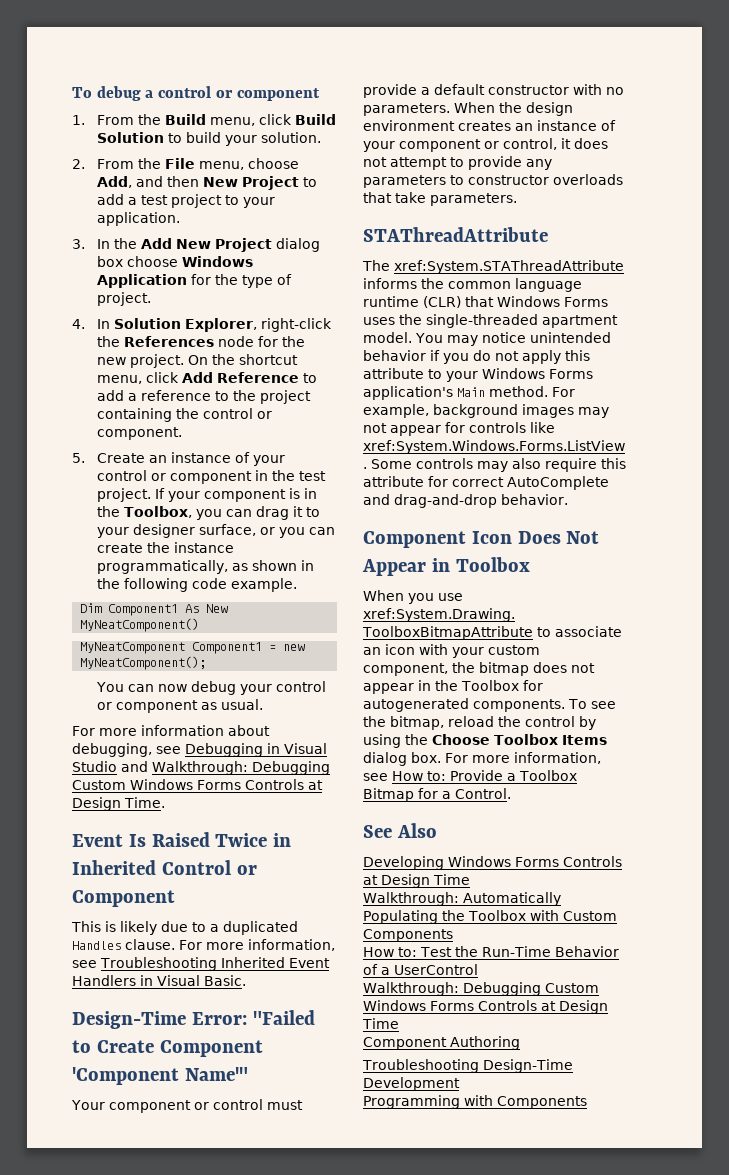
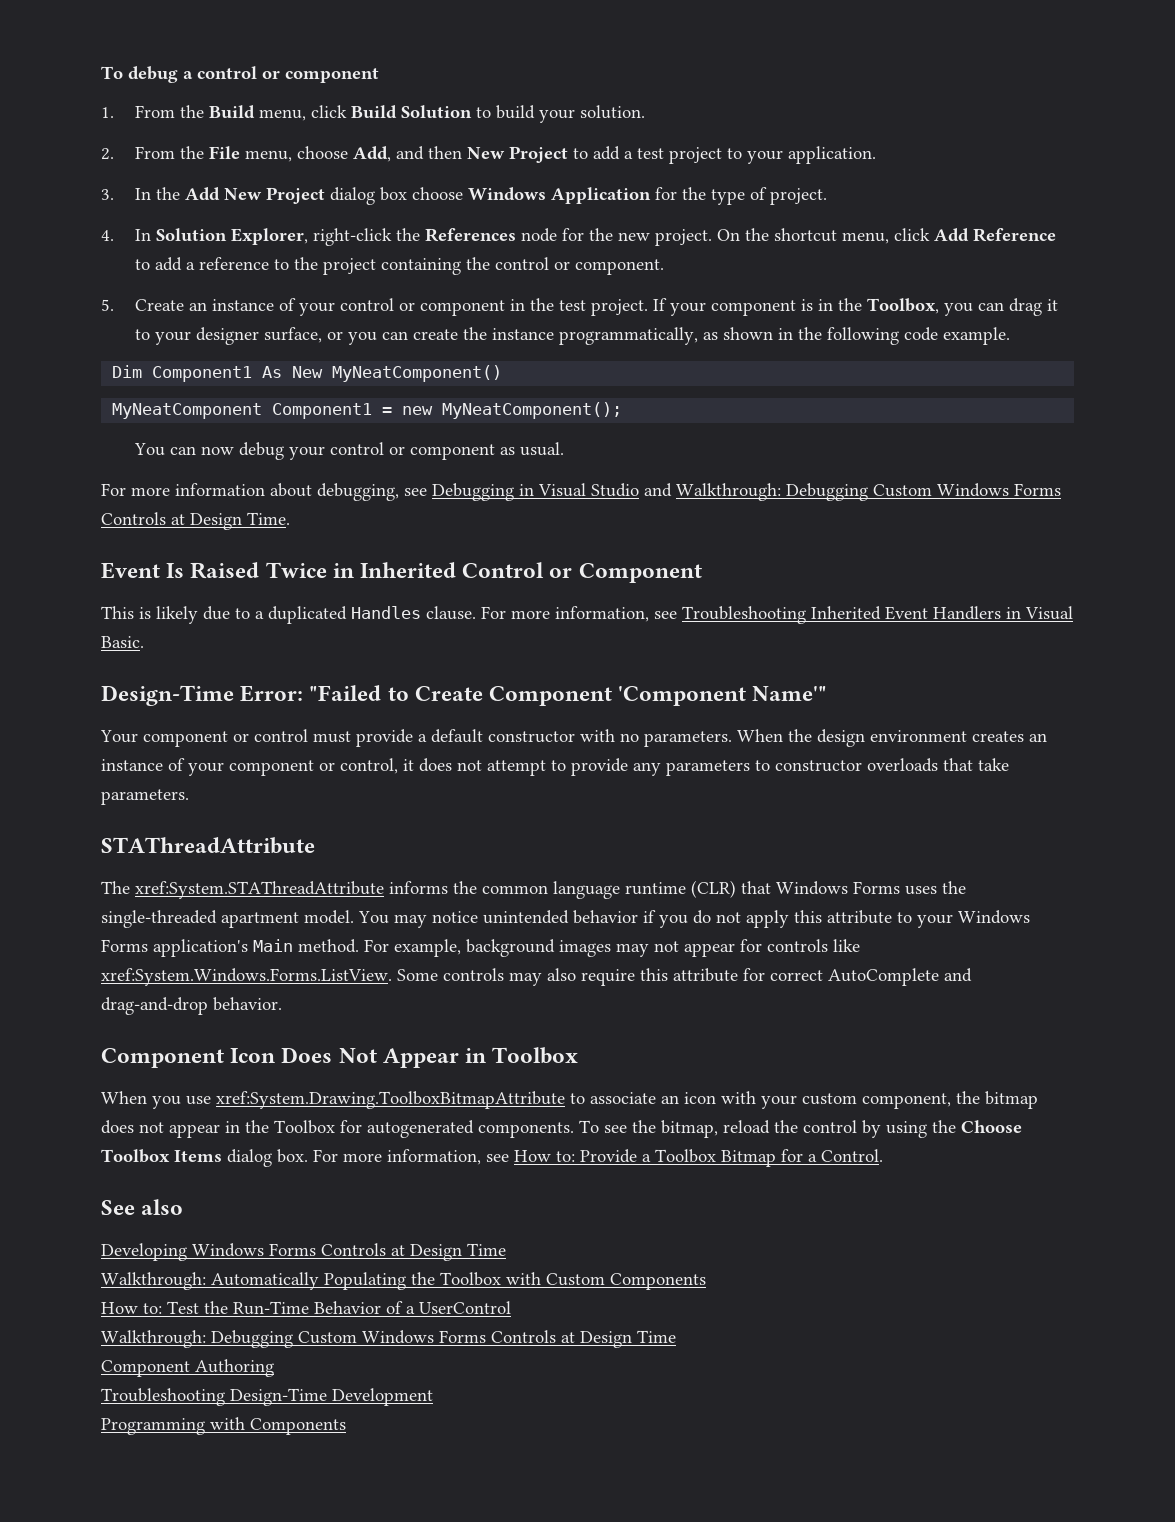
- See Also
+ See also

